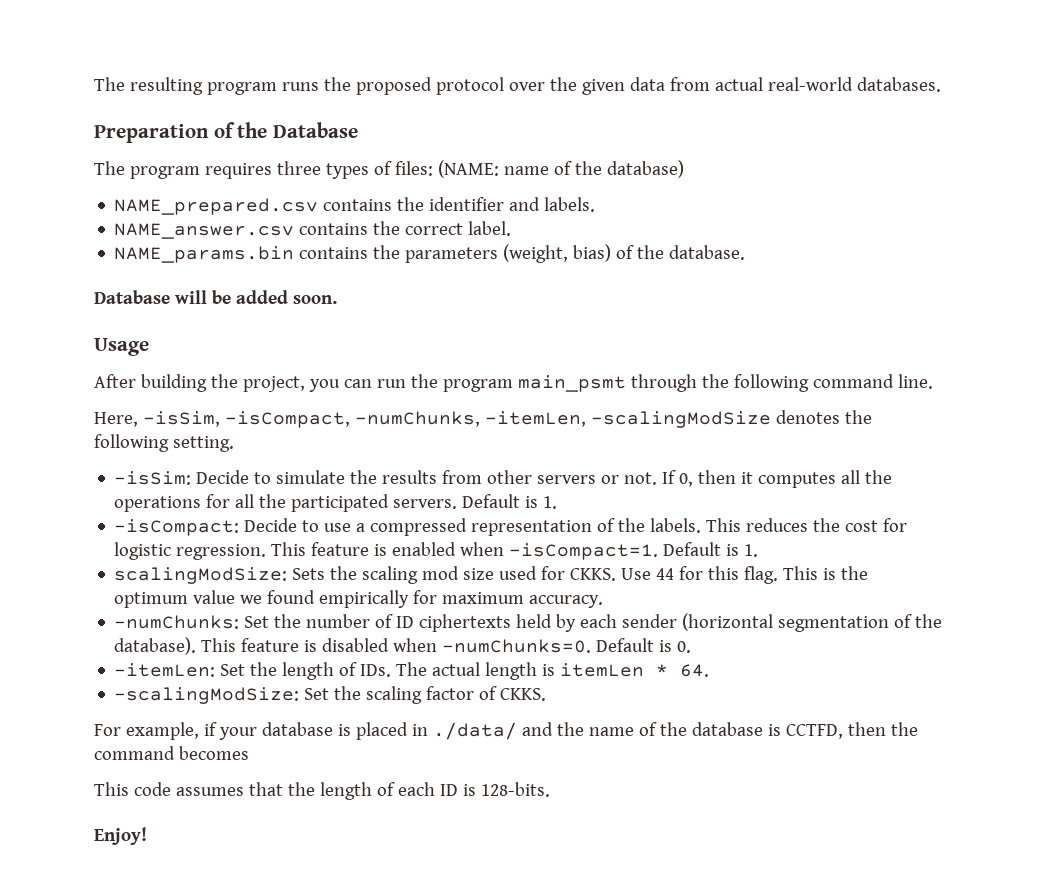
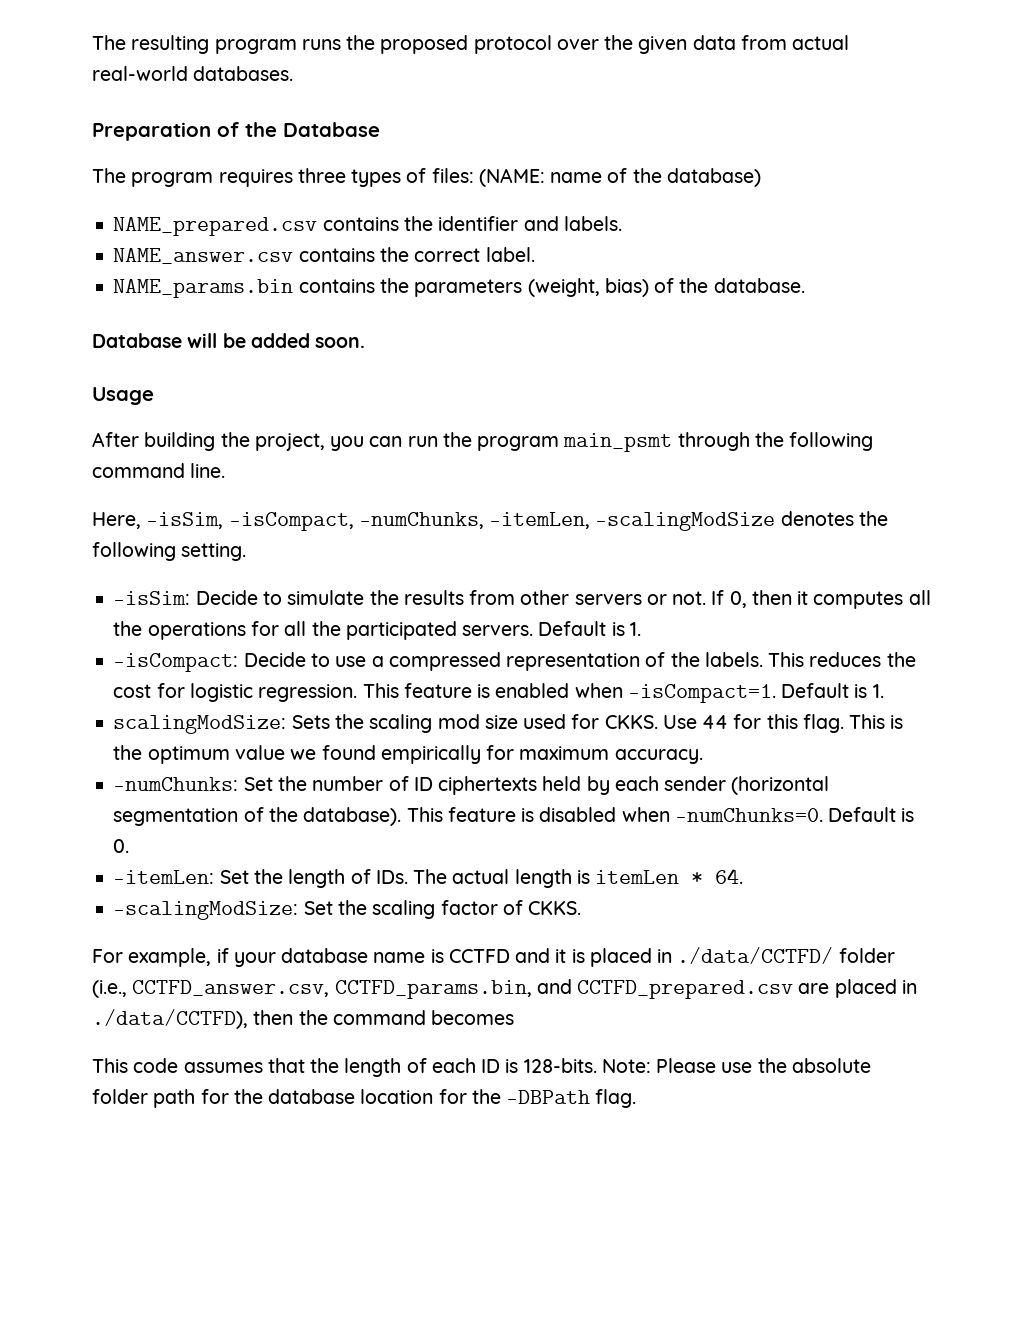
- For example, if your database is placed in ./data/ and the name of the database is CCTFD, then the command becomes
+ For example, if your database name is CCTFD and it is placed in ./data/CCTFD/ folder (i.e., CCTFD_answer.csv, CCTFD_params.bin, and CCTFD_prepared.csv are placed in ./data/CCTFD), then the command becomes
- This code assumes that the length of each ID is 128-bits.
- Enjoy!
+ This code assumes that the length of each ID is 128-bits. Note: Please use the absolute folder path for the database location for the -DBPath flag.

